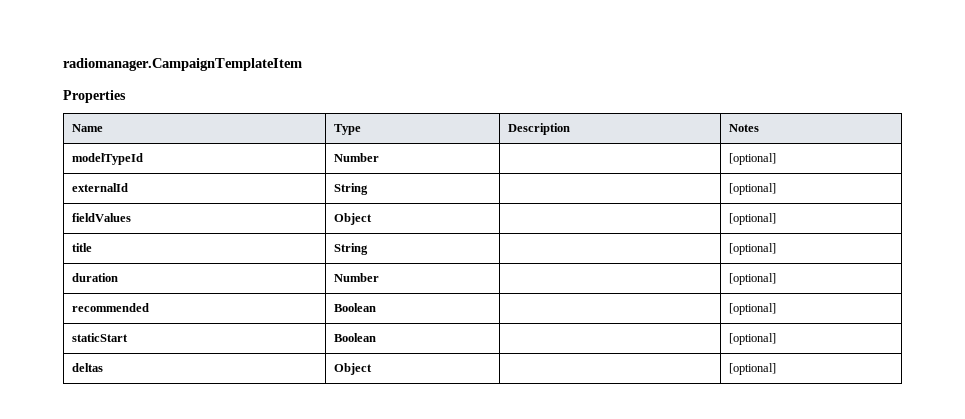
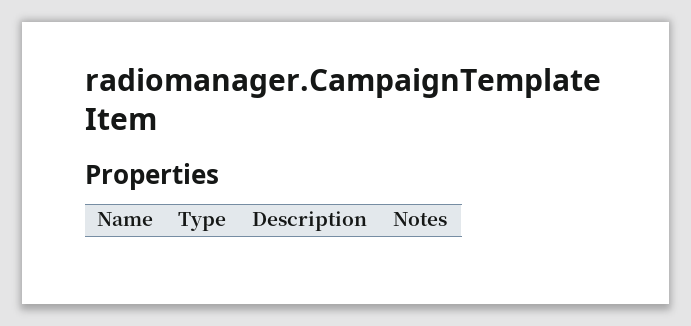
- modelTypeId | Number | | [optional]
- externalId | String | | [optional]
- fieldValues | Object | | [optional]
- title | String | | [optional]
- duration | Number | | [optional]
- recommended | Boolean | | [optional]
- staticStart | Boolean | | [optional]
- deltas | Object | | [optional]

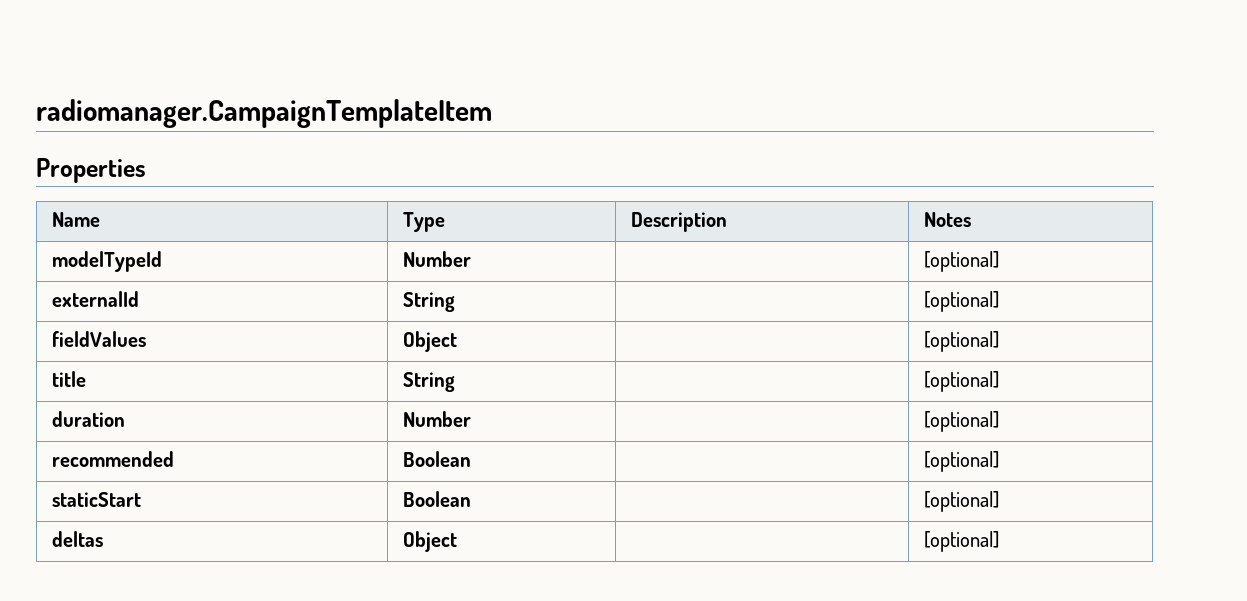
+ modelTypeId | Number | | [optional]
+ externalId | String | | [optional]
+ fieldValues | Object | | [optional]
+ title | String | | [optional]
+ duration | Number | | [optional]
+ recommended | Boolean | | [optional]
+ staticStart | Boolean | | [optional]
+ deltas | Object | | [optional]

